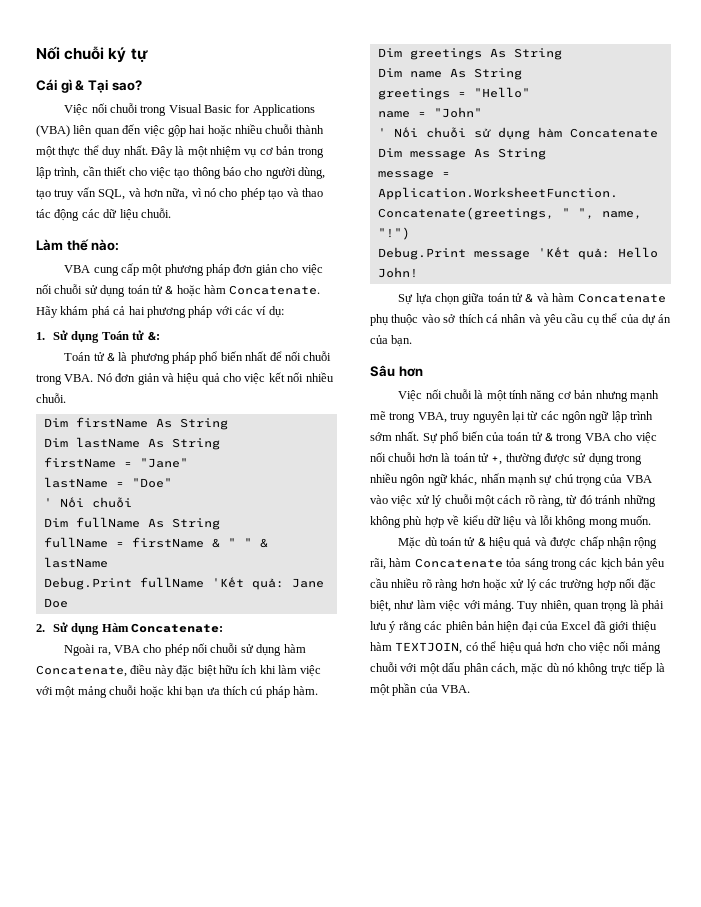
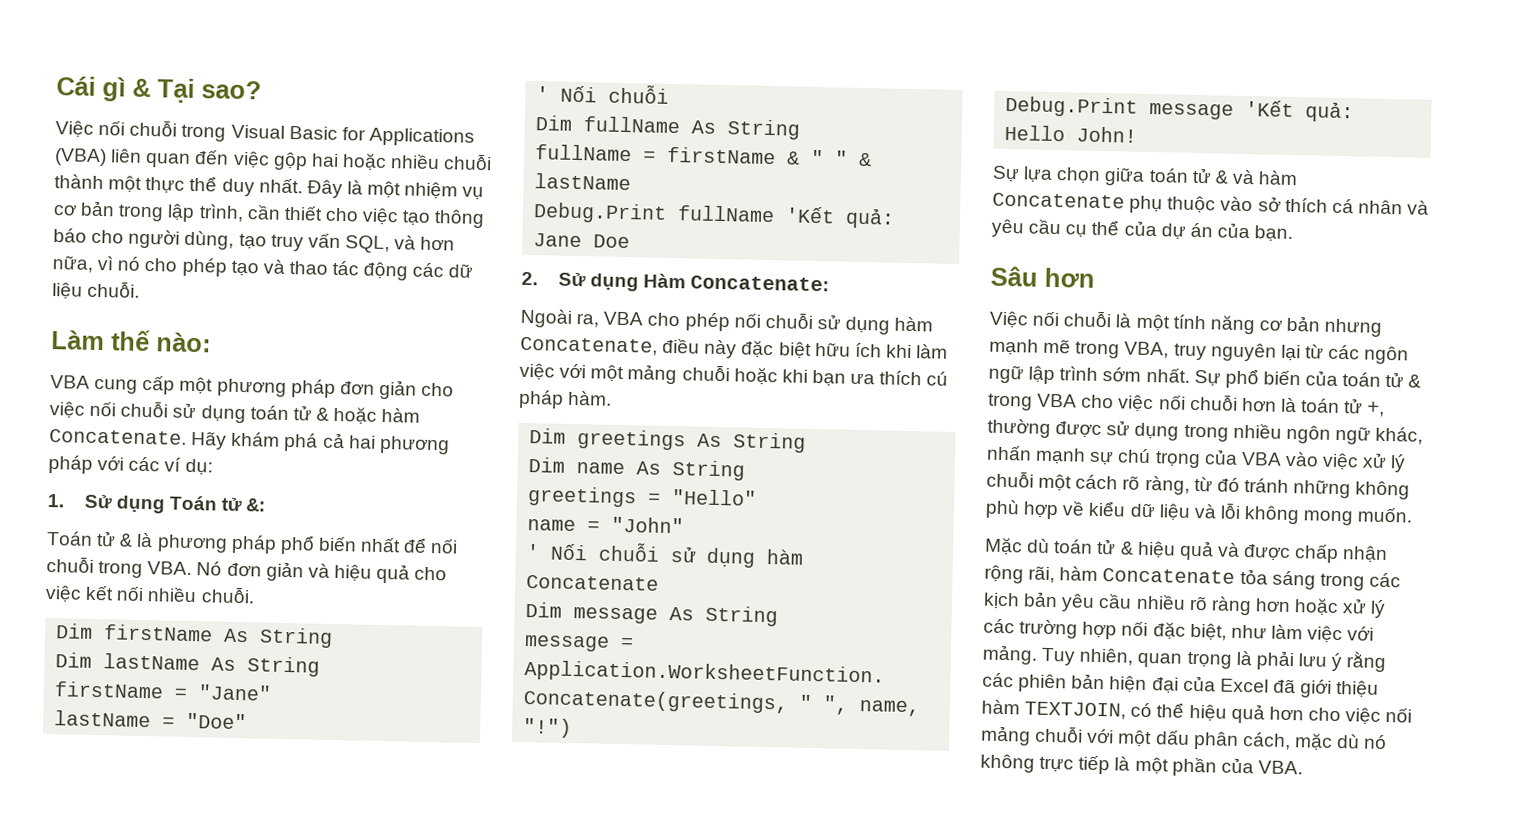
- Nối chuỗi ký tự

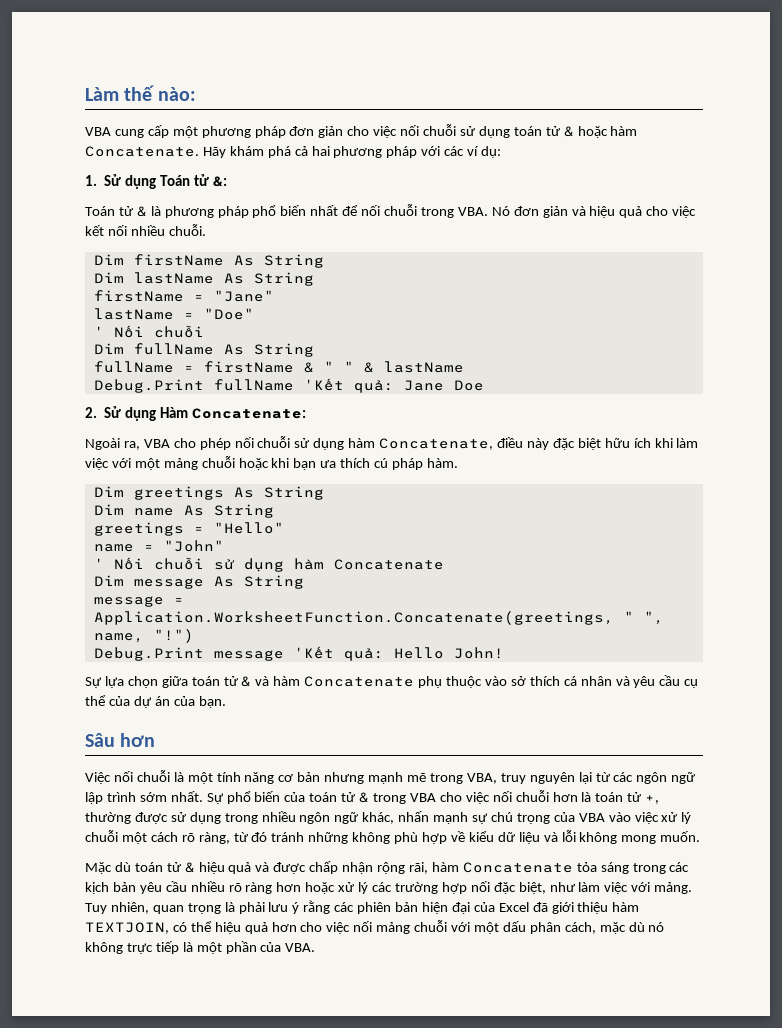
- Cái gì & Tại sao?
- Việc nối chuỗi trong Visual Basic for Applications (VBA) liên quan đến việc gộp hai hoặc nhiều chuỗi thành một thực thể duy nhất. Đây là một nhiệm vụ cơ bản trong lập trình, cần thiết cho việc tạo thông báo cho người dùng, tạo truy vấn SQL, và hơn nữa, vì nó cho phép tạo và thao tác động các dữ liệu chuỗi.

